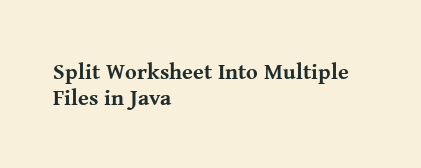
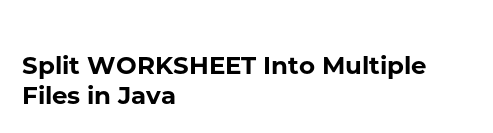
- Split Worksheet Into Multiple Files in Java
+ Split WORKSHEET Into Multiple Files in Java

